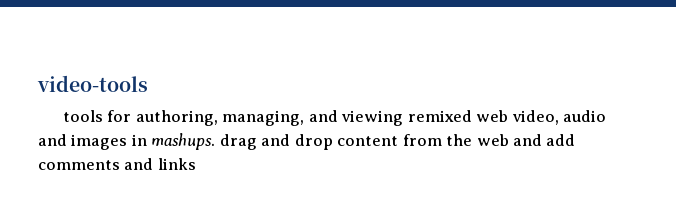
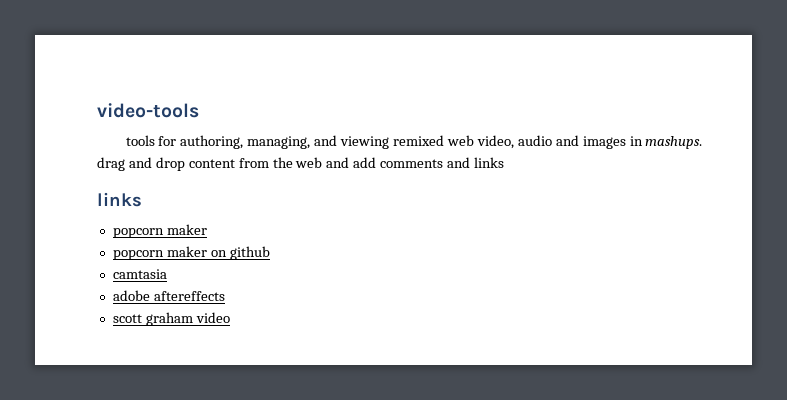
  tools for authoring, managing, and viewing remixed web video, audio and images in mashups. drag and drop content from the web and add comments and links
+ links
+ popcorn maker
+ popcorn maker on github
+ camtasia
+ adobe aftereffects
+ scott graham video

